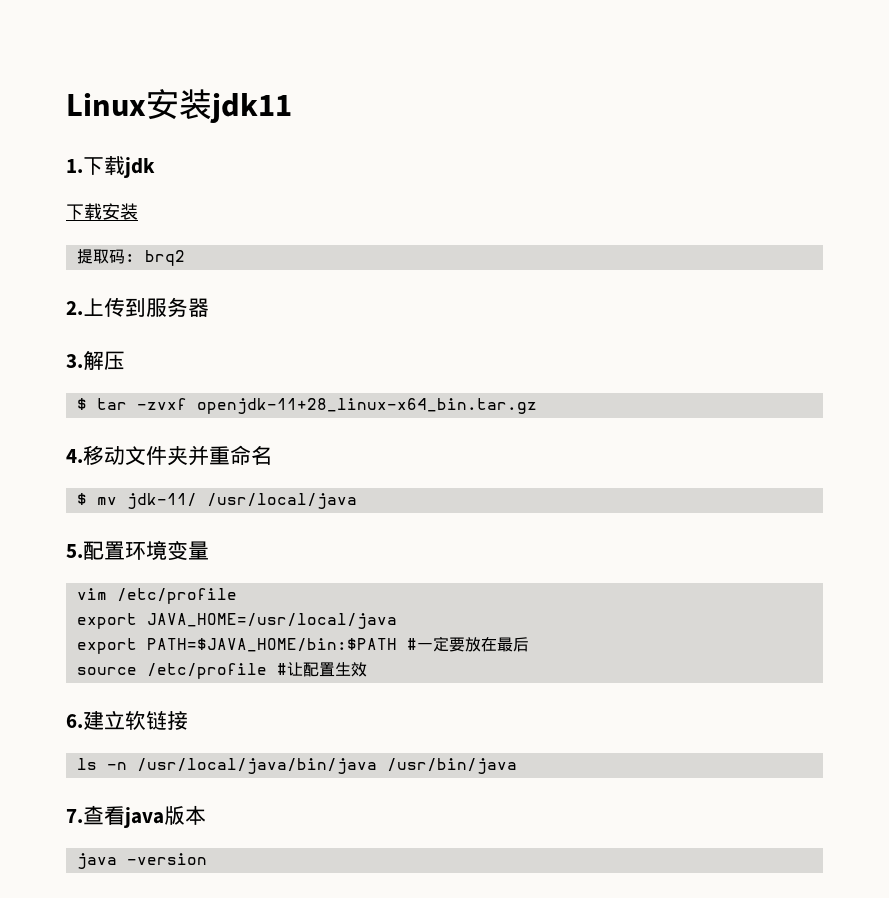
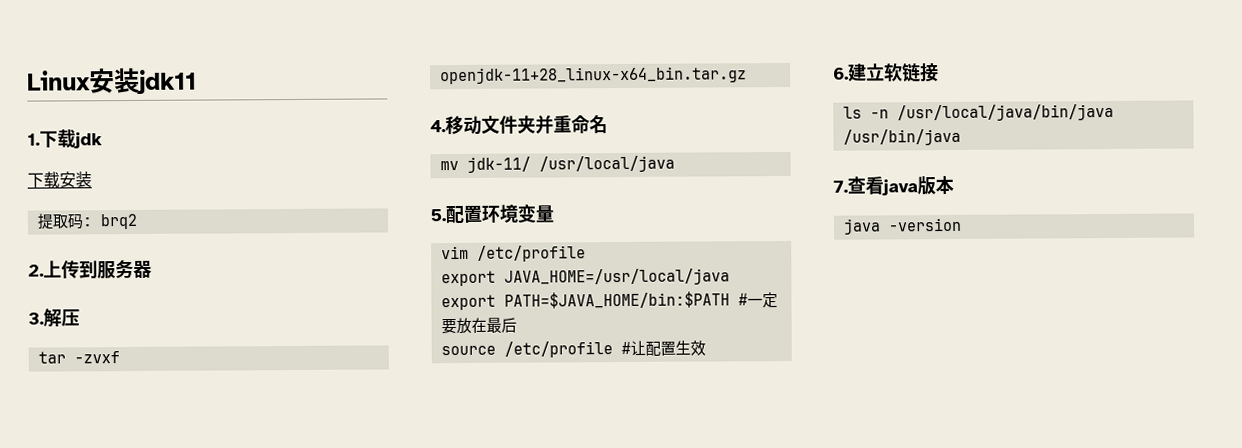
- $ tar -zvxf openjdk-11+28_linux-x64_bin.tar.gz
+ tar -zvxf openjdk-11+28_linux-x64_bin.tar.gz
- $ mv jdk-11/ /usr/local/java
+ mv jdk-11/ /usr/local/java

